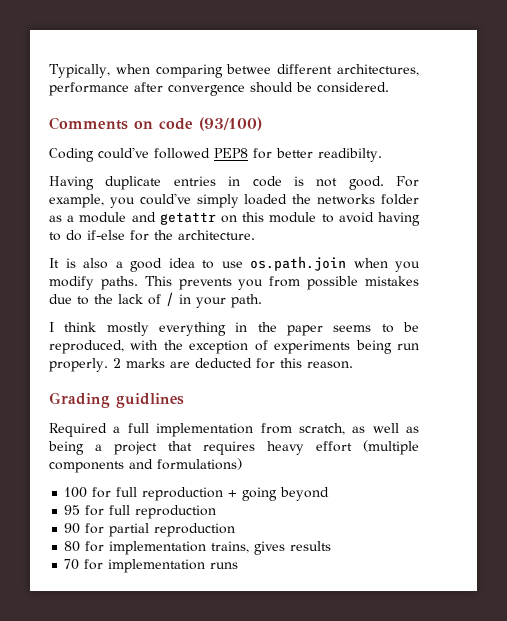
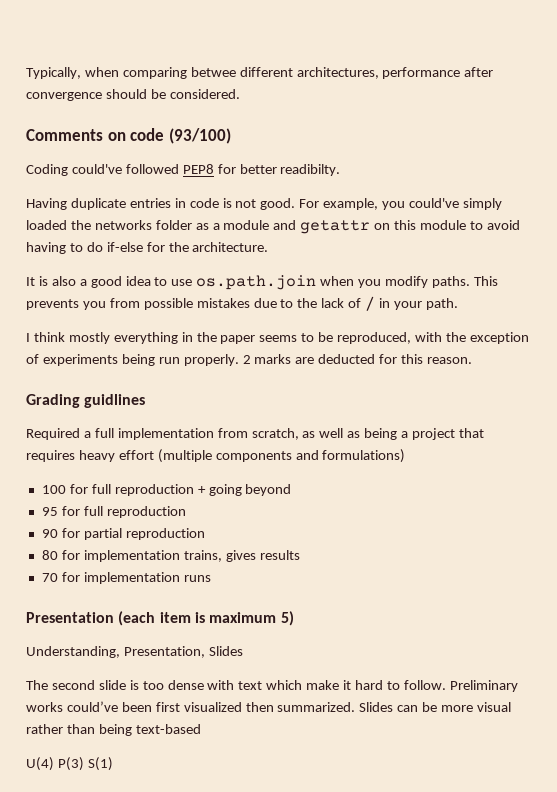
+ Presentation (each item is maximum 5)
+ Understanding, Presentation, Slides
+ The second slide is too dense with text which make it hard to follow. Preliminary works could’ve been first visualized then summarized. Slides can be more visual rather than being text-based
+ U(4) P(3) S(1)

